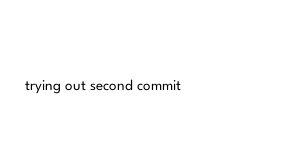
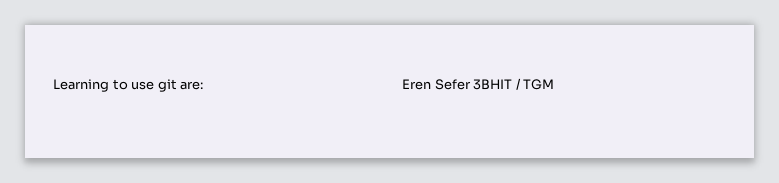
- trying out second commit
+ Learning to use git are:
+ Eren Sefer 3BHIT / TGM

